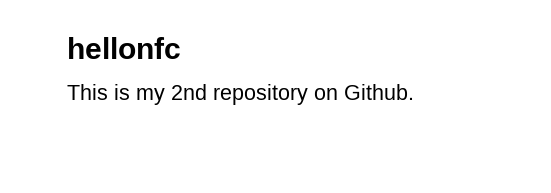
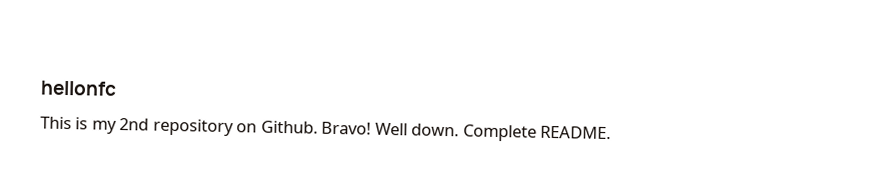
+ Bravo! Well down. Complete README.

